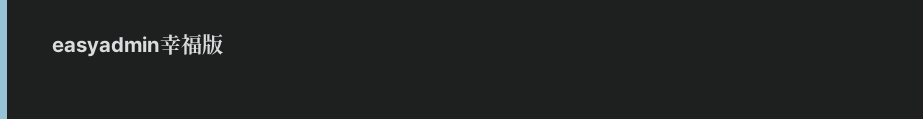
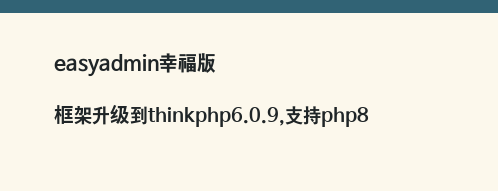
+ 框架升级到thinkphp6.0.9,支持php8

